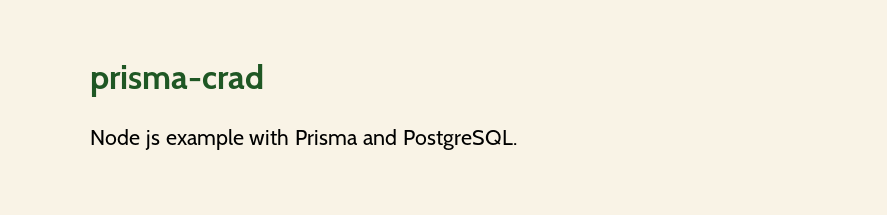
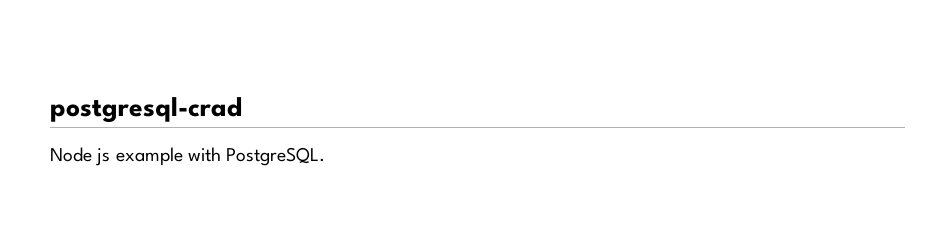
- prisma-crad
+ postgresql-crad
- Node js example with Prisma and PostgreSQL.
+ Node js example with PostgreSQL.

